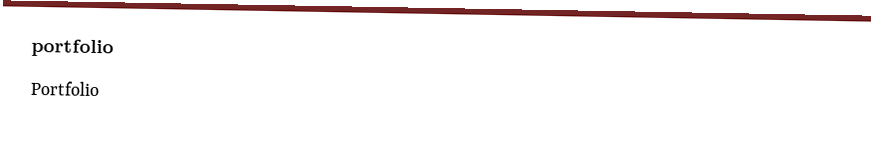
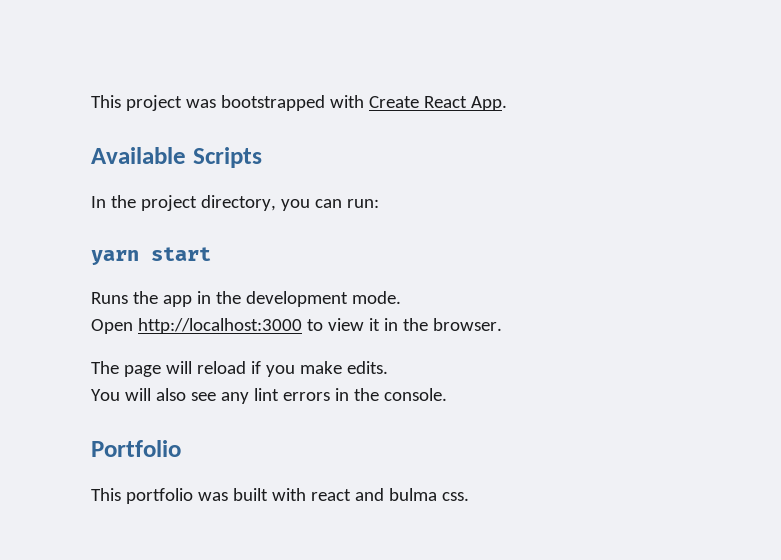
- portfolio
+ This project was bootstrapped with Create React App.
+ Available Scripts
+ In the project directory, you can run:
+ yarn start
+ Runs the app in the development mode.
+ Open http://localhost:3000 to view it in the browser.
+ The page will reload if you make edits.
+ You will also see any lint errors in the console.
  Portfolio
+ This portfolio was built with react and bulma css.

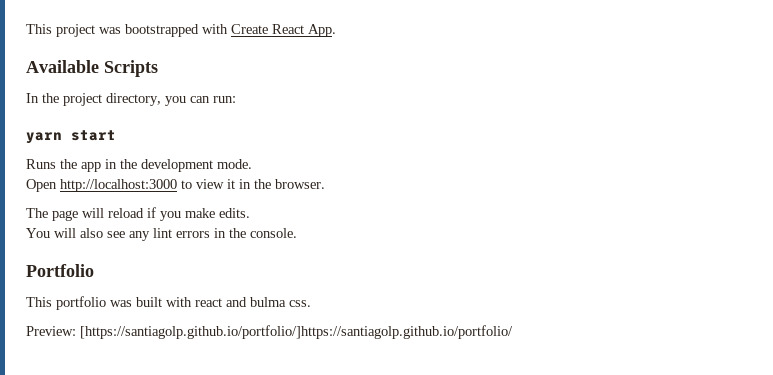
+ Preview: [https://santiagolp.github.io/portfolio/]https://santiagolp.github.io/portfolio/

